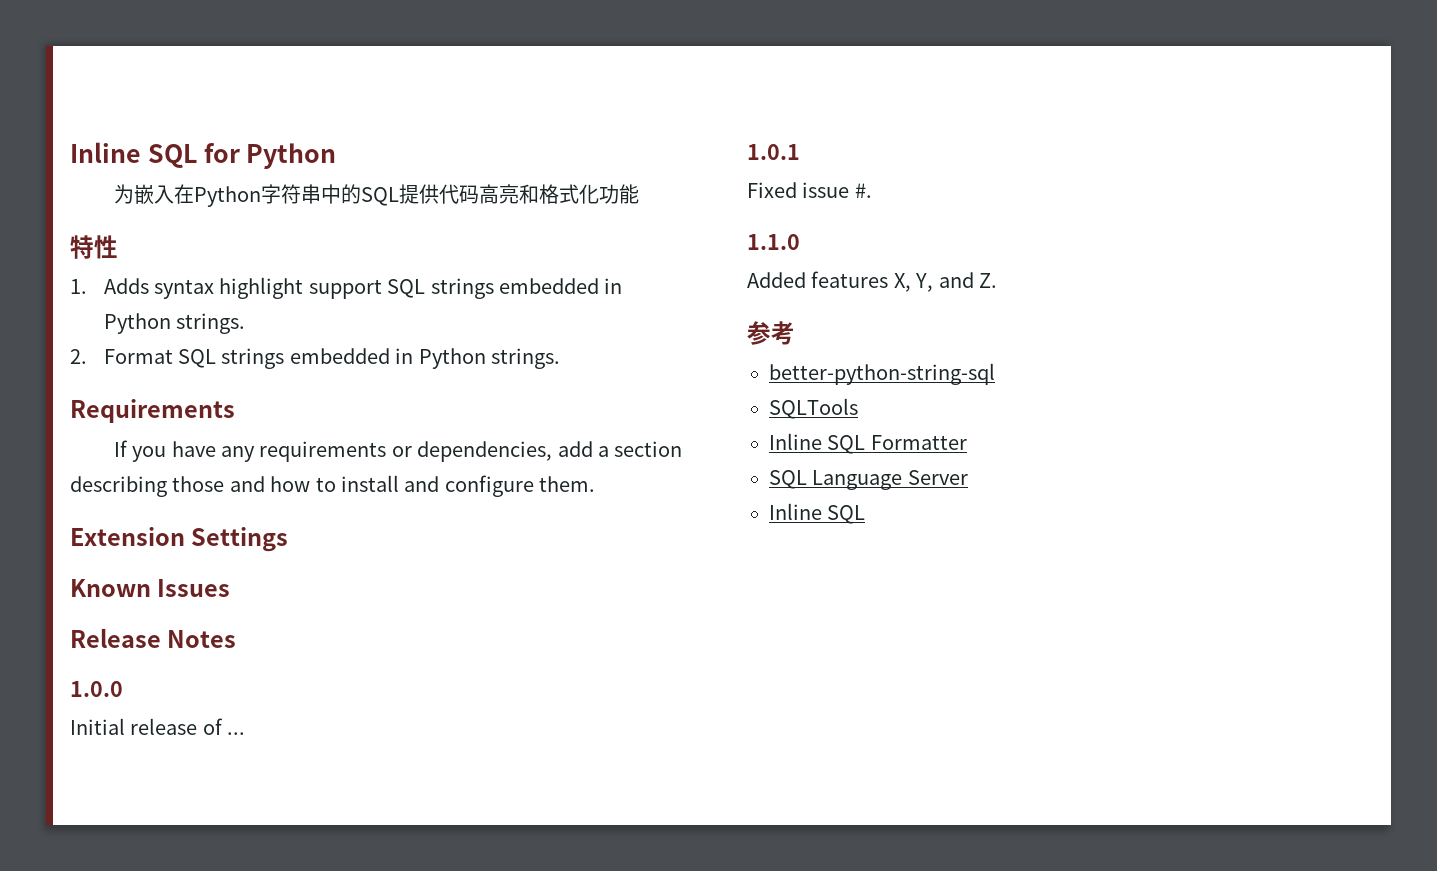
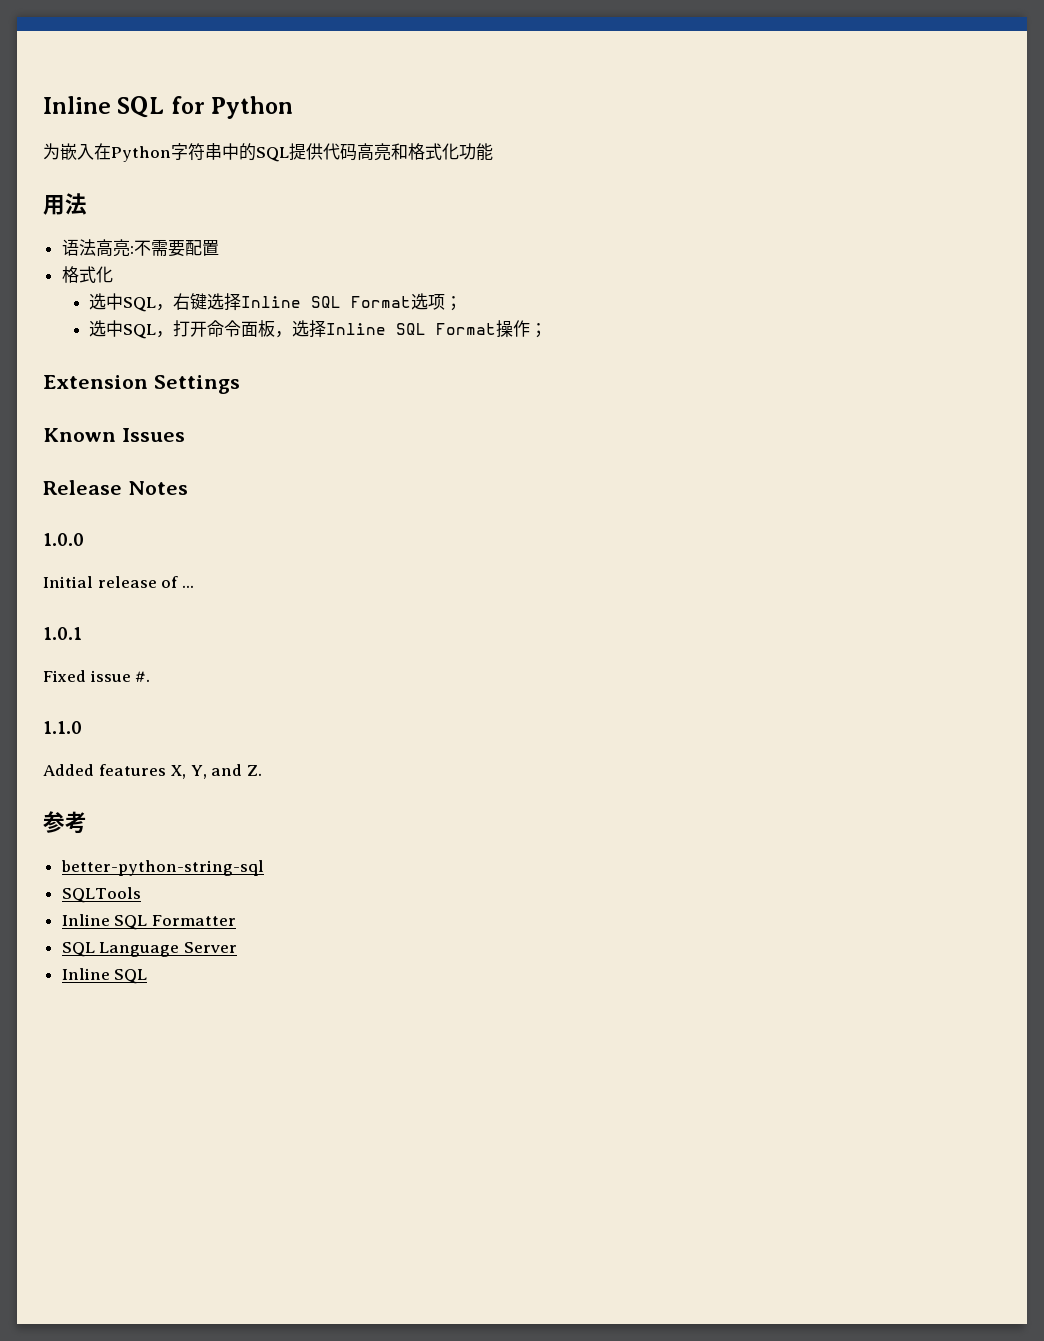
- 特性
- 1. Adds syntax highlight support SQL strings embedded in Python strings.
- 2. Format SQL strings embedded in Python strings.
- Requirements
- If you have any requirements or dependencies, add a section describing those and how to install and configure them.
+ 用法
+ 语法高亮:不需要配置
+ 格式化
+ 选中SQL，右键选择Inline SQL Format选项；
+ 选中SQL，打开命令面板，选择Inline SQL Format操作；

